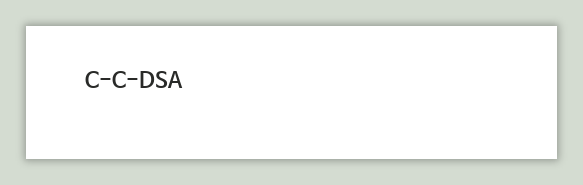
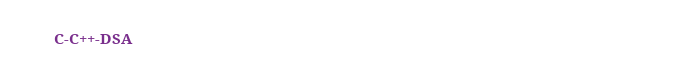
- C-C-DSA
+ C-C++-DSA

